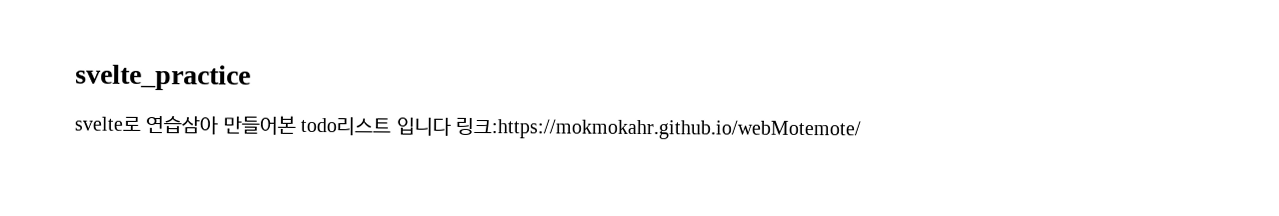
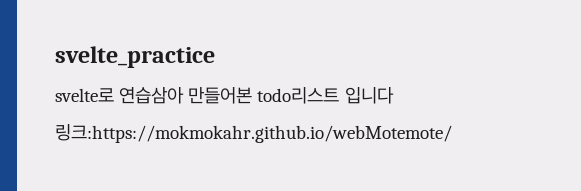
- svelte로 연습삼아 만들어본 todo리스트 입니다 링크:https://mokmokahr.github.io/webMotemote/
+ svelte로 연습삼아 만들어본 todo리스트 입니다
+ 링크:https://mokmokahr.github.io/webMotemote/

